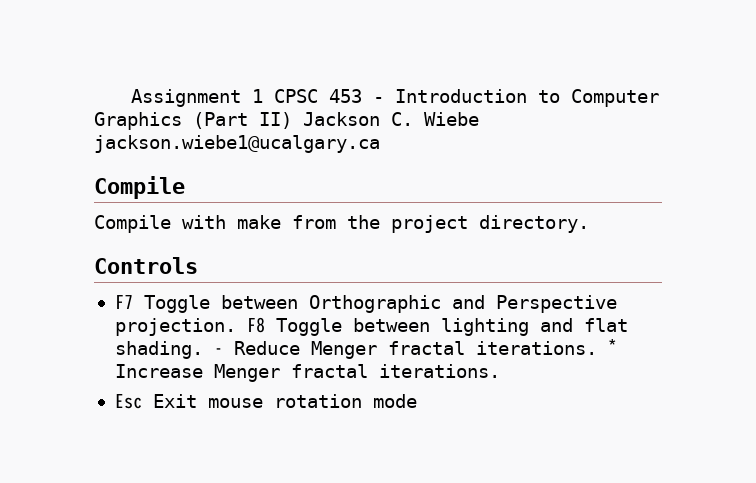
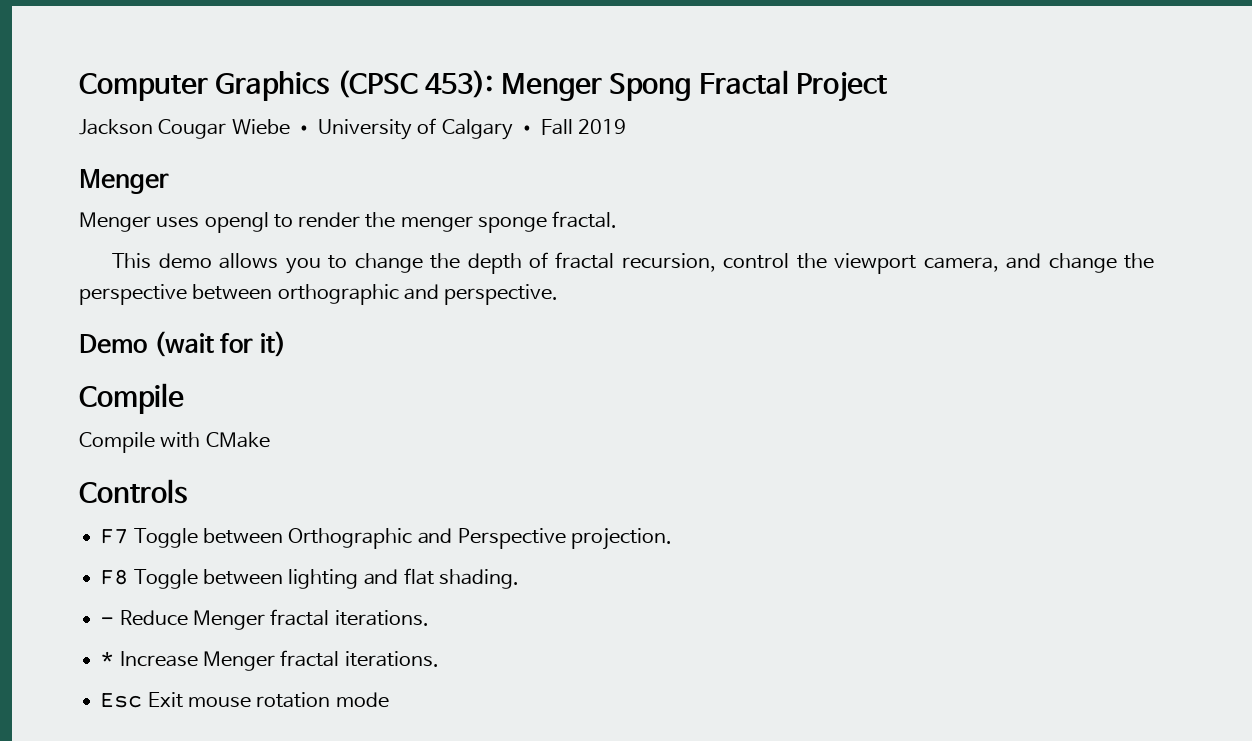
- Assignment 1 CPSC 453 - Introduction to Computer Graphics (Part II) Jackson C. Wiebe jackson.wiebe1@ucalgary.ca
+ Computer Graphics (CPSC 453): Menger Spong Fractal Project
+ Jackson Cougar Wiebe • University of Calgary • Fall 2019
+ Menger
+ Menger uses opengl to render the menger sponge fractal.
+ This demo allows you to change the depth of fractal recursion, control the viewport camera, and change the perspective between orthographic and perspective.
+ Demo (wait for it)
  Compile
- Compile with make from the project directory.
+ Compile with CMake
- F7 Toggle between Orthographic and Perspective projection. F8 Toggle between lighting and flat shading. - Reduce Menger fractal iterations. * Increase Menger fractal iterations.
+ F7 Toggle between Orthographic and Perspective projection.
+ F8 Toggle between lighting and flat shading.
+ - Reduce Menger fractal iterations.
+ * Increase Menger fractal iterations.

